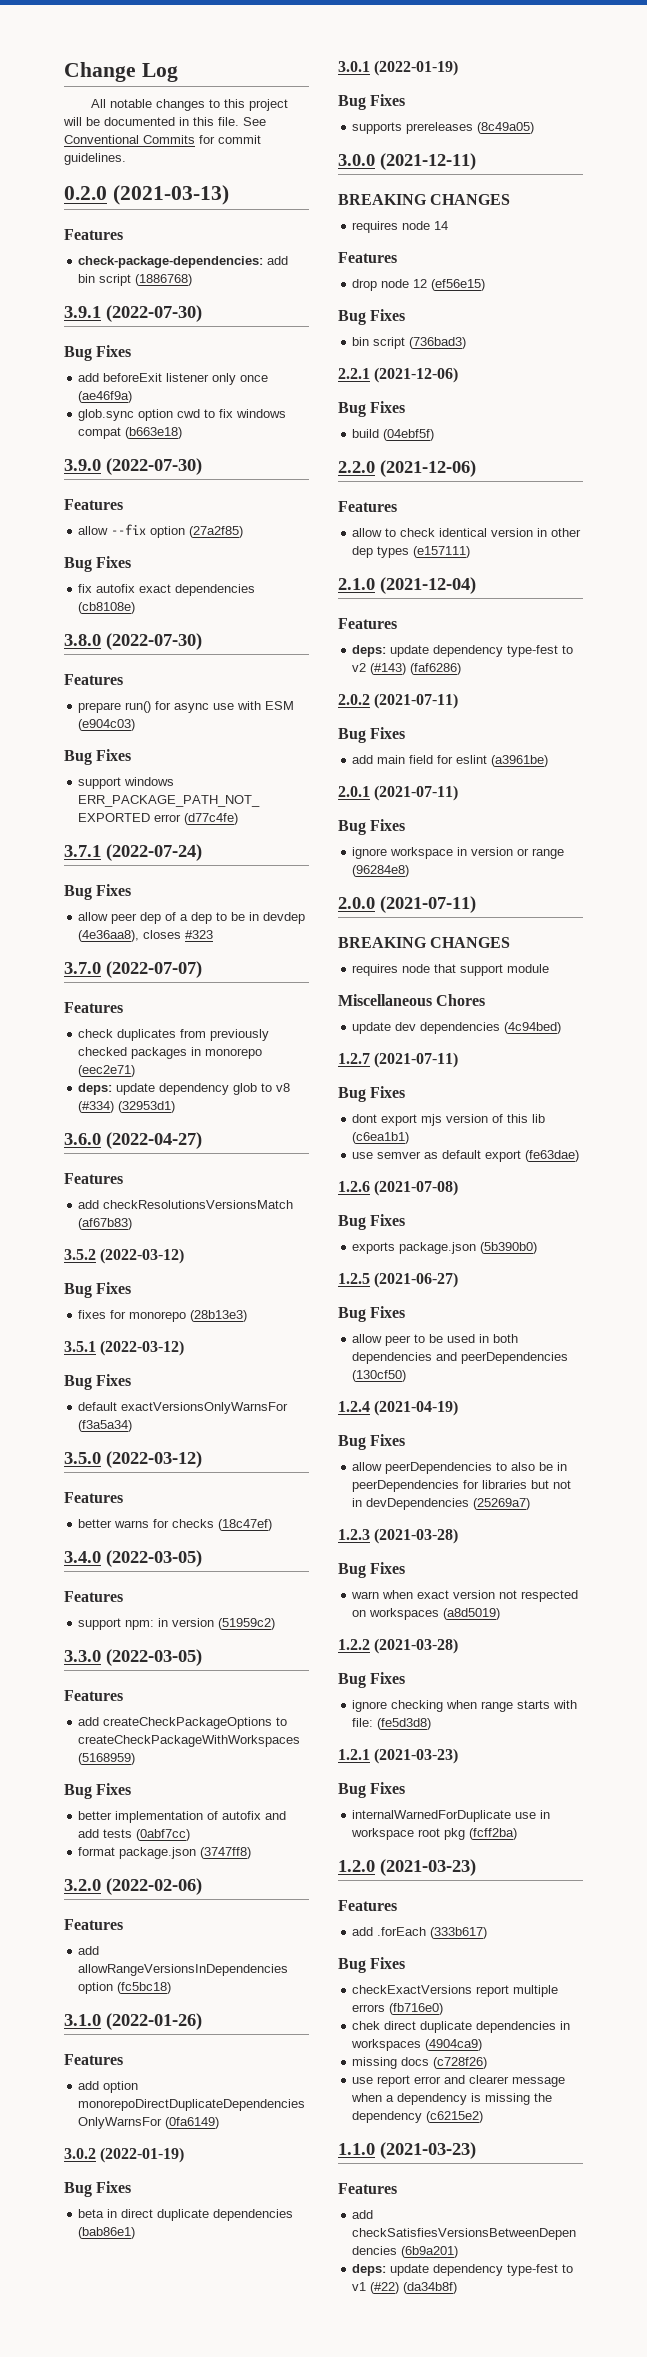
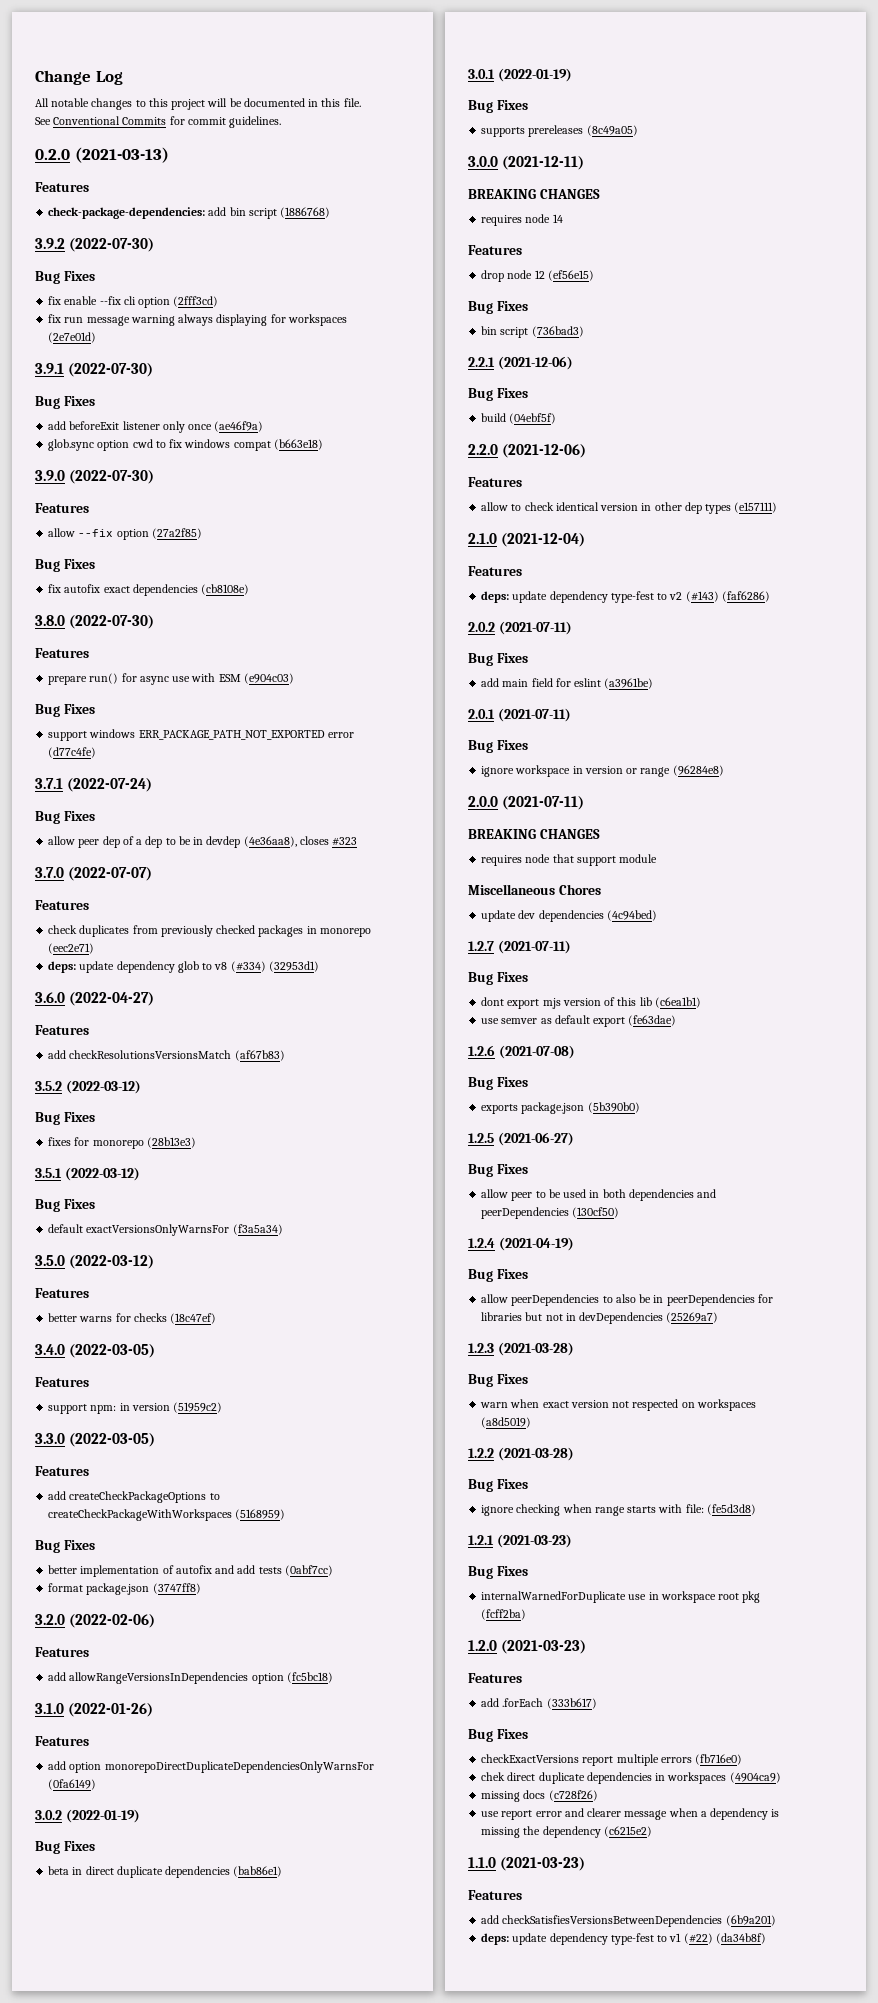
+ 3.9.2 (2022-07-30)
+ Bug Fixes
+ fix enable --fix cli option (2fff3cd)
+ fix run message warning always displaying for workspaces (2e7e01d)

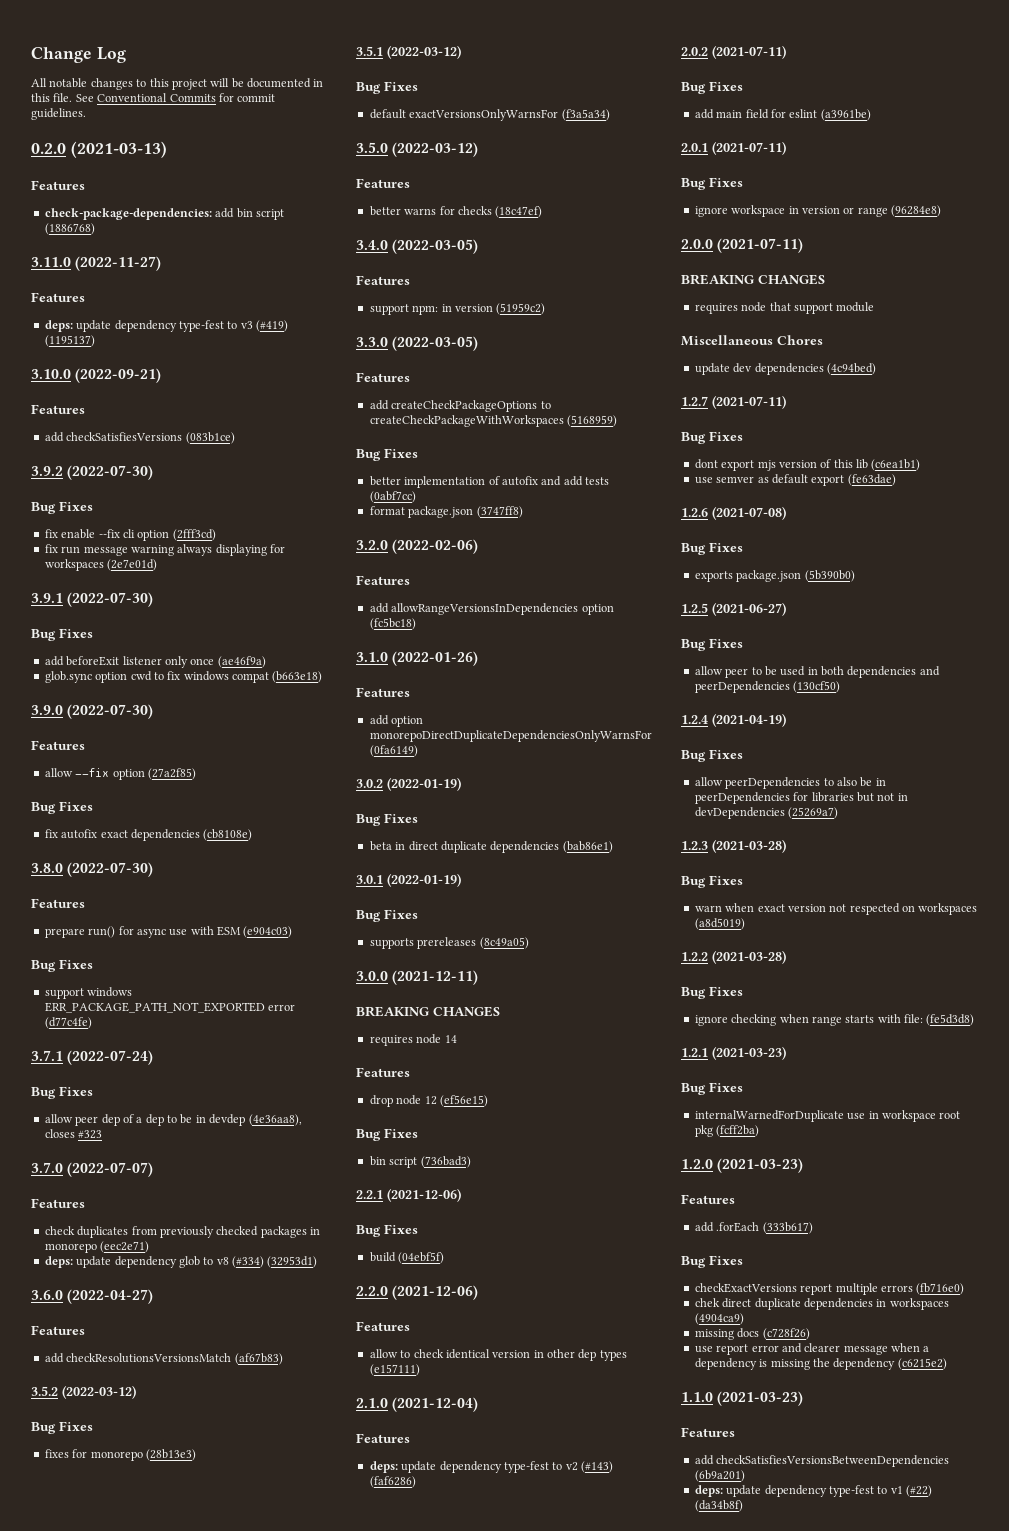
+ 3.11.0 (2022-11-27)
+ Features
+ deps: update dependency type-fest to v3 (#419) (1195137)
+ 3.10.0 (2022-09-21)
+ Features
+ add checkSatisfiesVersions (083b1ce)

